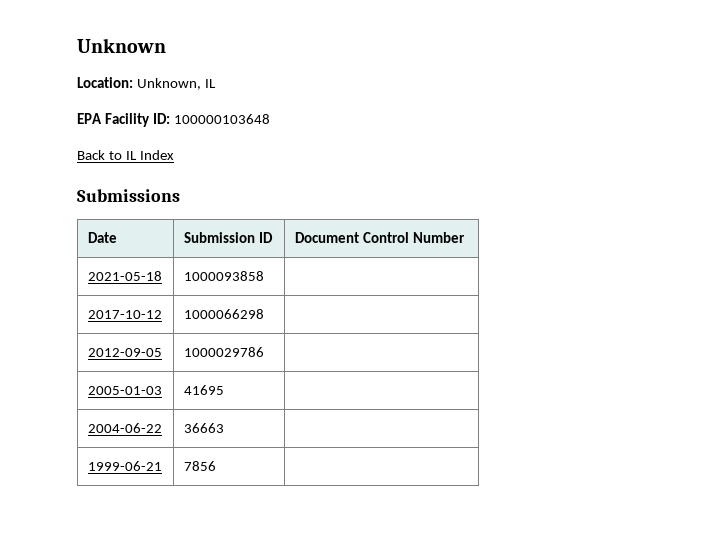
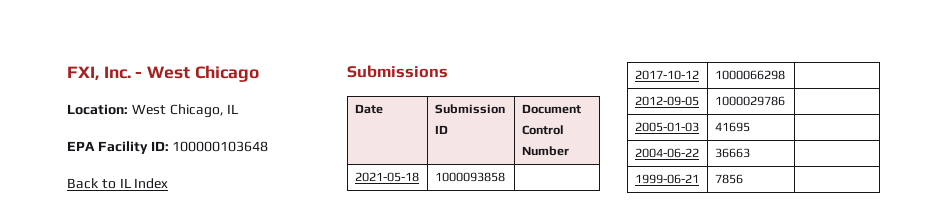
- Unknown
+ FXI, Inc. - West Chicago
- Location: Unknown, IL
+ Location: West Chicago, IL

